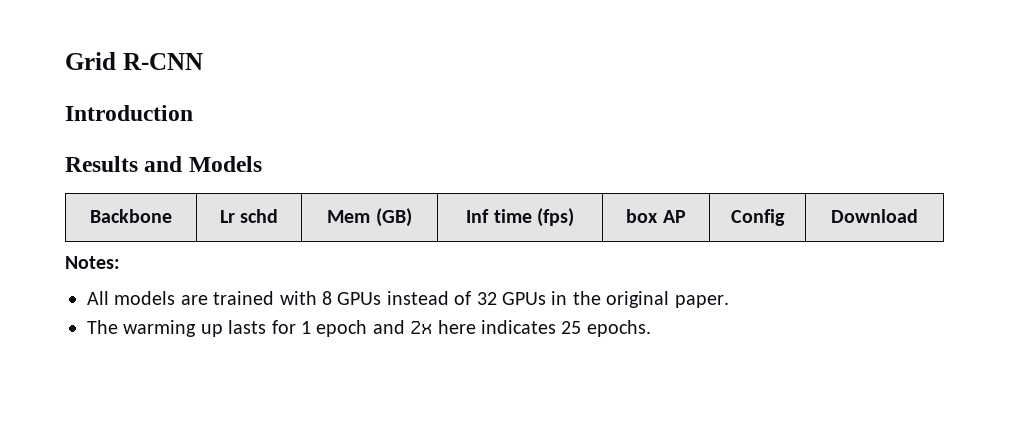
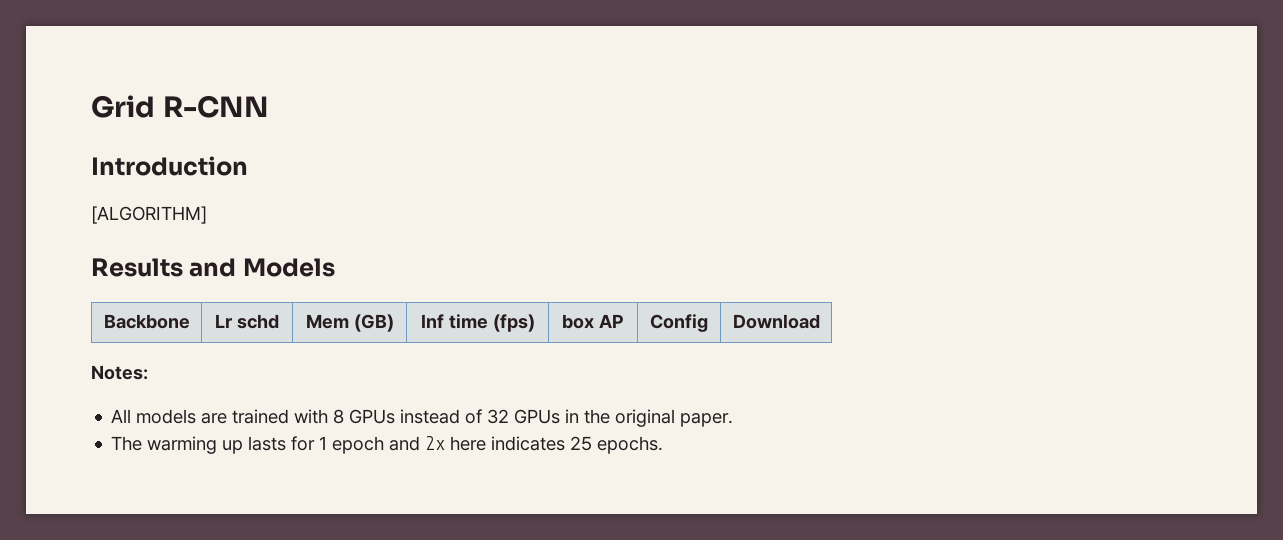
+ [ALGORITHM]

